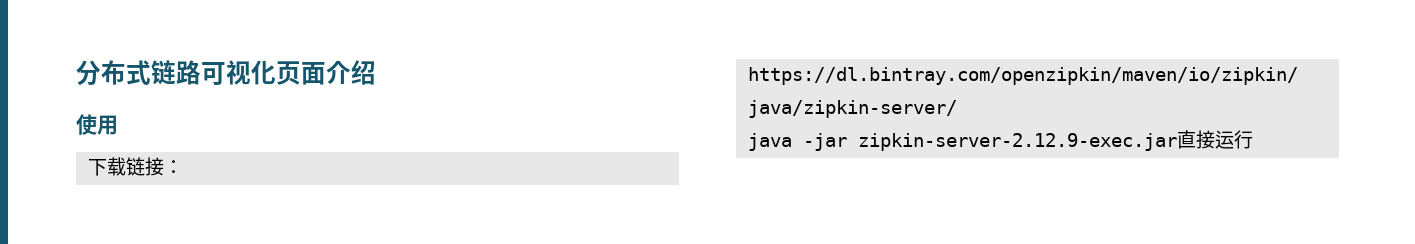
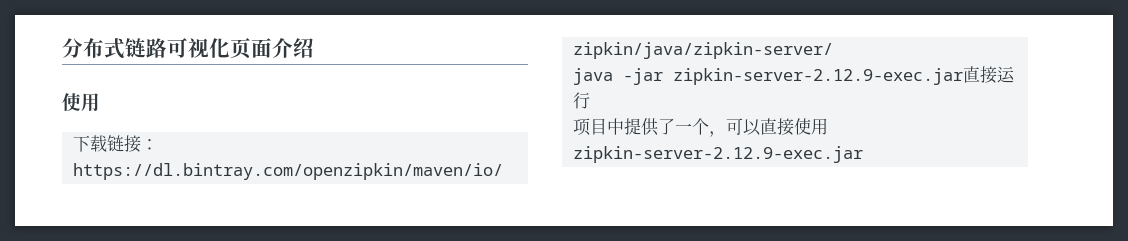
+ 项目中提供了一个，可以直接使用zipkin-server-2.12.9-exec.jar

